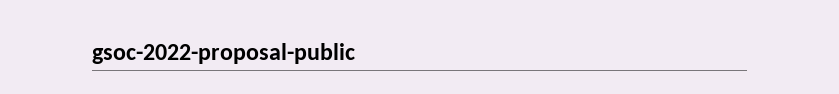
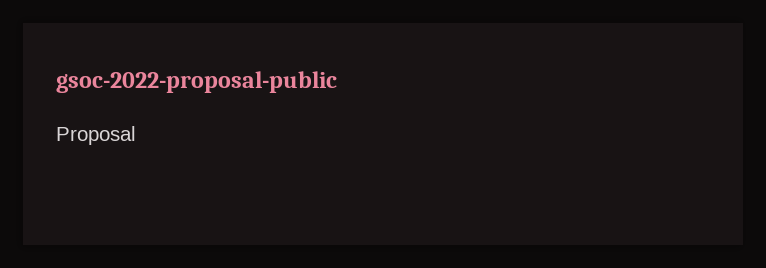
+ Proposal

